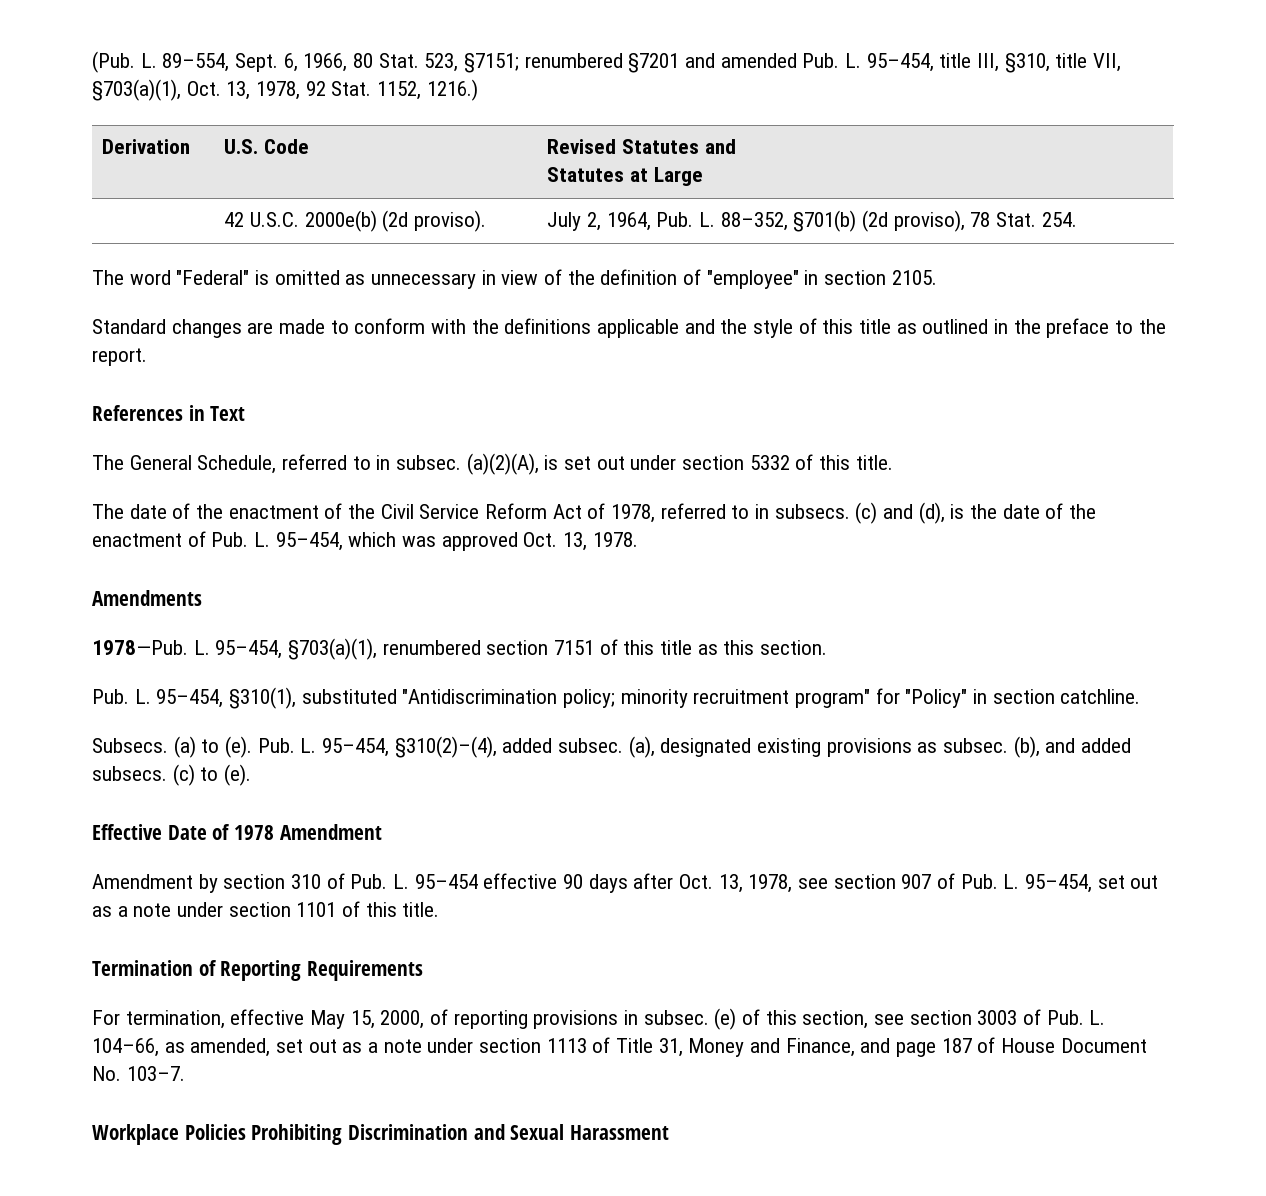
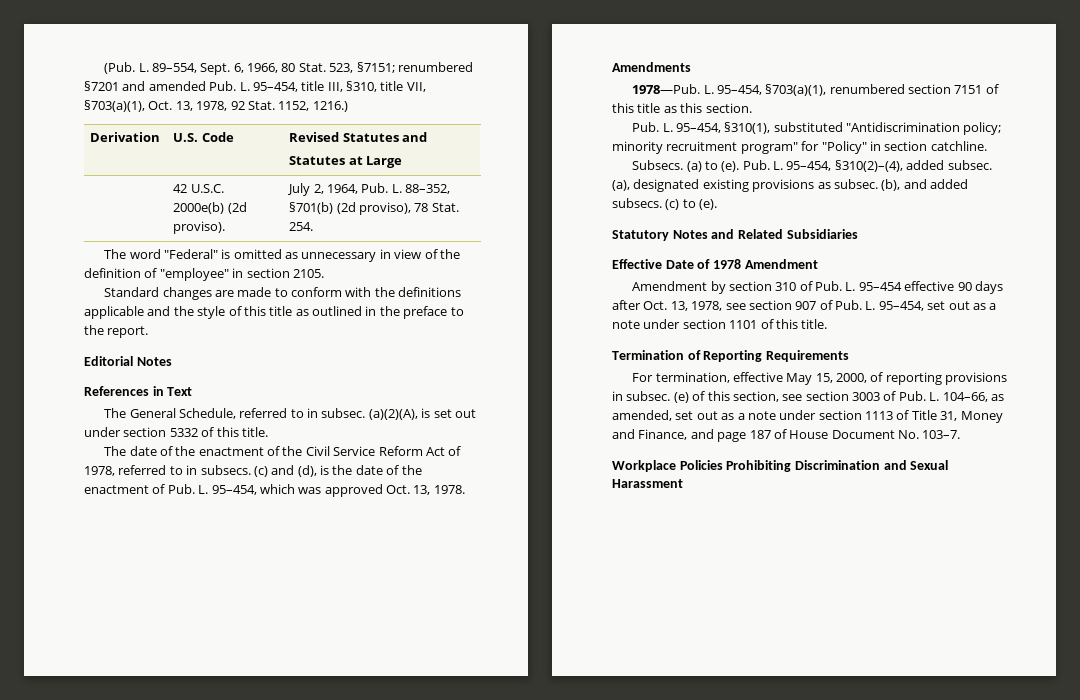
+ Editorial Notes
+ Statutory Notes and Related Subsidiaries

